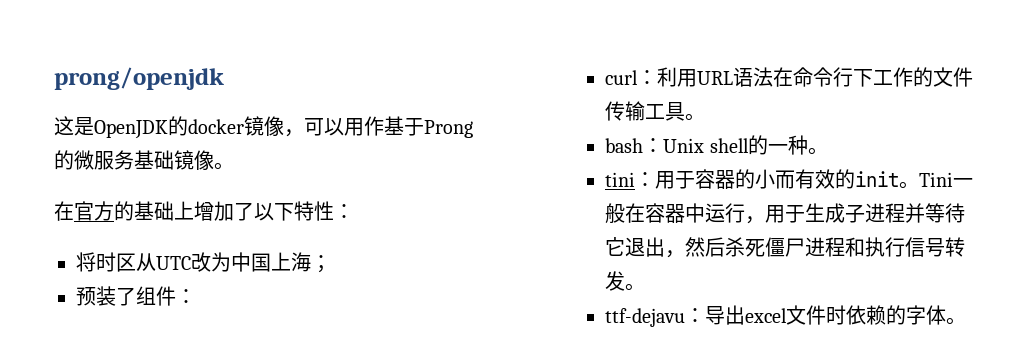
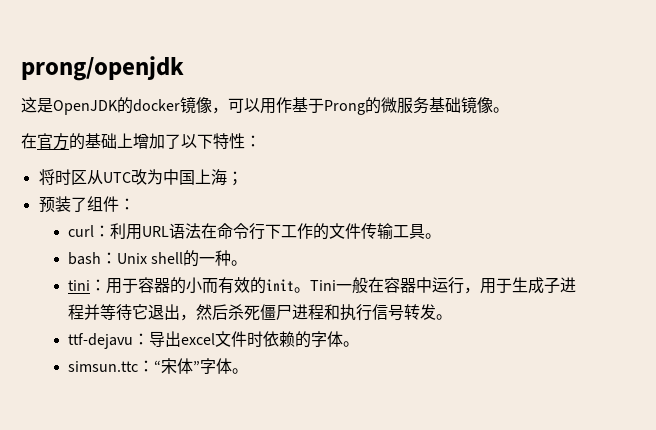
+ simsun.ttc：“宋体”字体。

